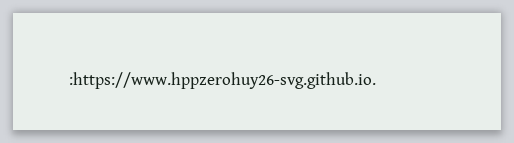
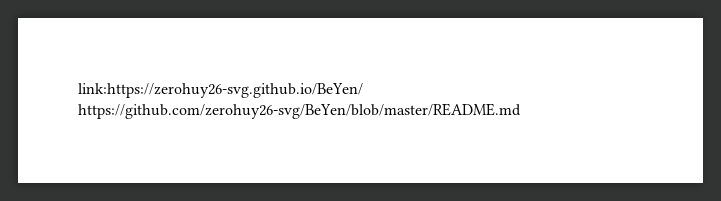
- :https://www.hppzerohuy26-svg.github.io.
+ link:https://zerohuy26-svg.github.io/BeYen/ https://github.com/zerohuy26-svg/BeYen/blob/master/README.md

